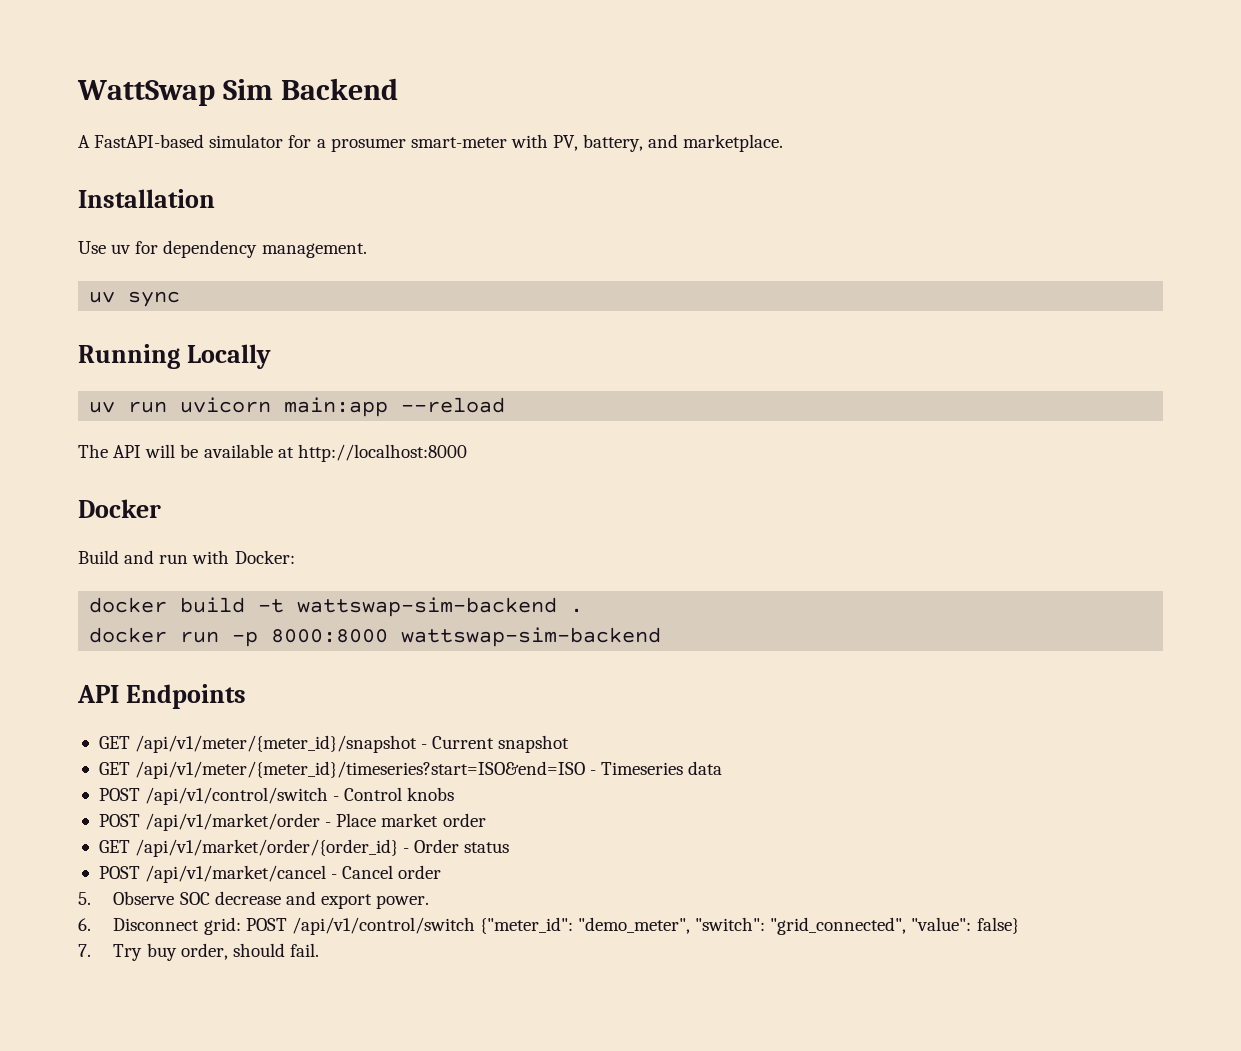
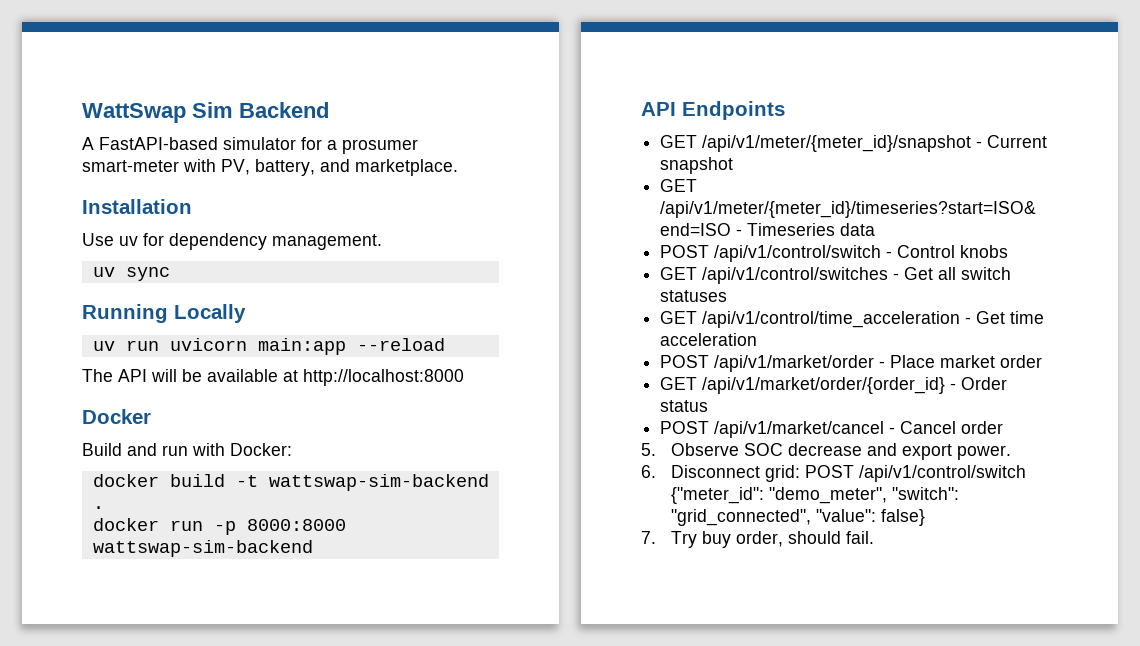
+ GET /api/v1/control/switches - Get all switch statuses
+ GET /api/v1/control/time_acceleration - Get time acceleration

